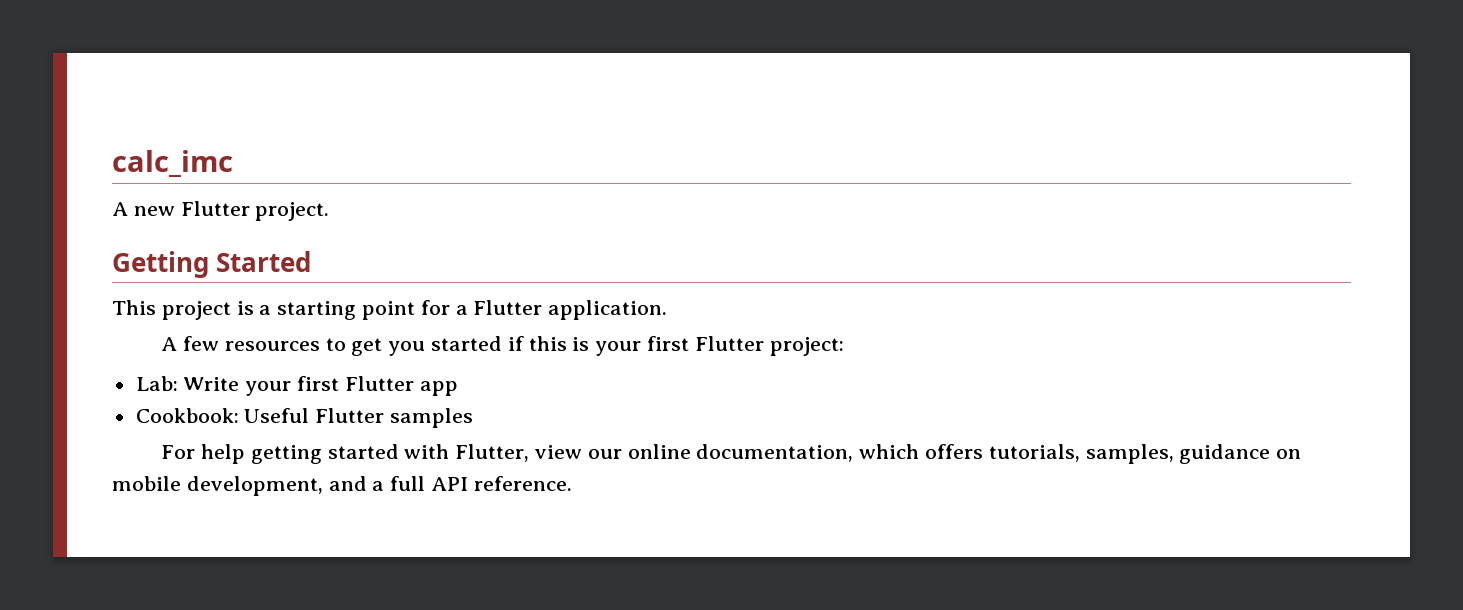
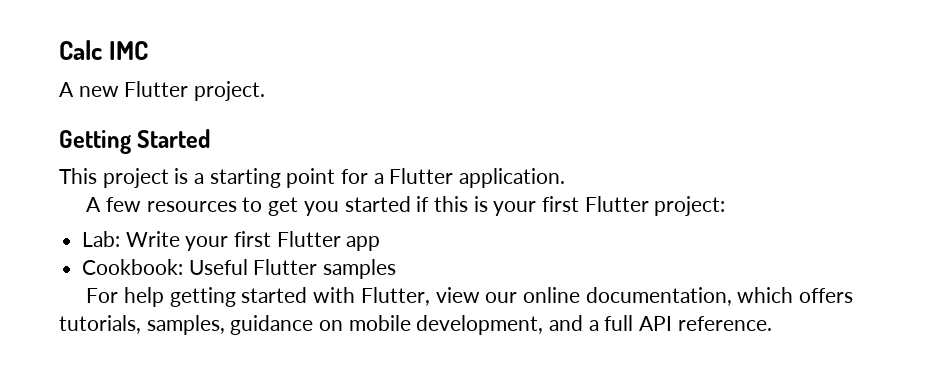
- calc_imc
+ Calc IMC

